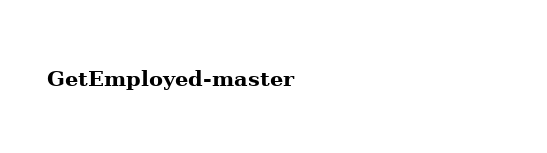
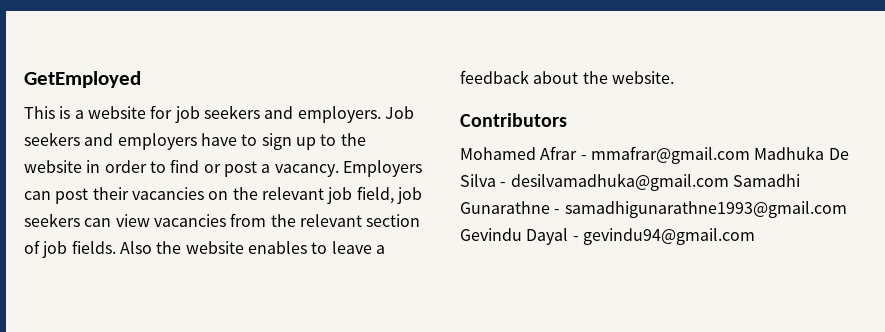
- GetEmployed-master
+ GetEmployed
+ This is a website for job seekers and employers. Job seekers and employers have to sign up to the website in order to find or post a vacancy. Employers can post their vacancies on the relevant job field, job seekers can view vacancies from the relevant section of job fields. Also the website enables to leave a feedback about the website.
+ Contributors
+ Mohamed Afrar - mmafrar@gmail.com Madhuka De Silva - desilvamadhuka@gmail.com Samadhi Gunarathne - samadhigunarathne1993@gmail.com Gevindu Dayal - gevindu94@gmail.com

